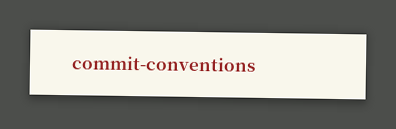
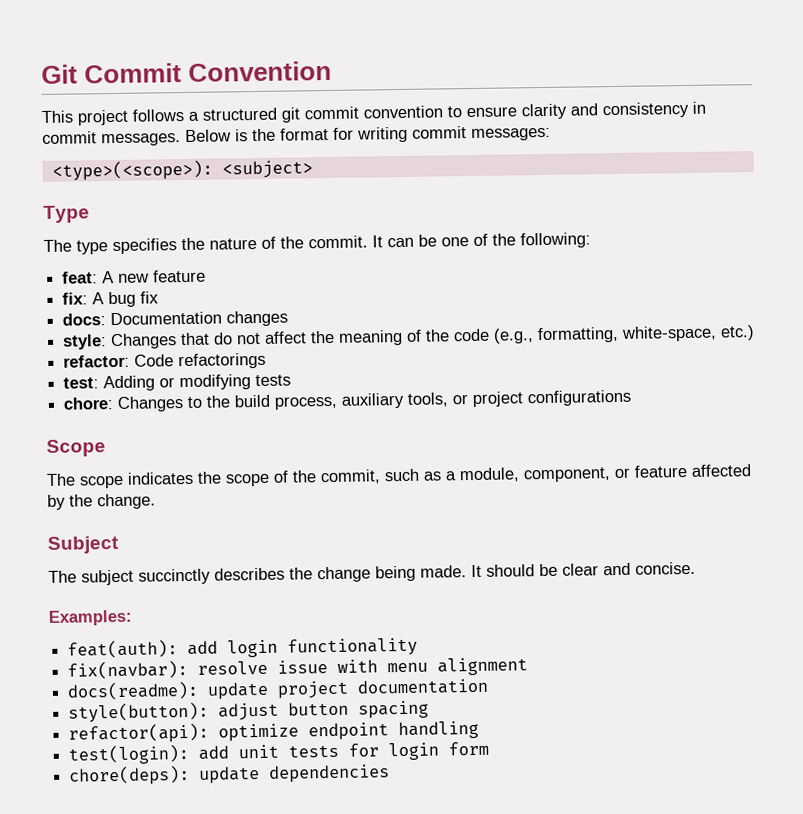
- commit-conventions
+ Git Commit Convention
+ This project follows a structured git commit convention to ensure clarity and consistency in commit messages. Below is the format for writing commit messages:
+ <type>(<scope>): <subject>
+ Type
+ The type specifies the nature of the commit. It can be one of the following:
+ feat: A new feature
+ fix: A bug fix
+ docs: Documentation changes
+ style: Changes that do not affect the meaning of the code (e.g., formatting, white-space, etc.)
+ refactor: Code refactorings
+ test: Adding or modifying tests
+ chore: Changes to the build process, auxiliary tools, or project configurations
+ Scope
+ The scope indicates the scope of the commit, such as a module, component, or feature affected by the change.
+ Subject
+ The subject succinctly describes the change being made. It should be clear and concise.
+ Examples:
+ feat(auth): add login functionality
+ fix(navbar): resolve issue with menu alignment
+ docs(readme): update project documentation
+ style(button): adjust button spacing
+ refactor(api): optimize endpoint handling
+ test(login): add unit tests for login form
+ chore(deps): update dependencies

